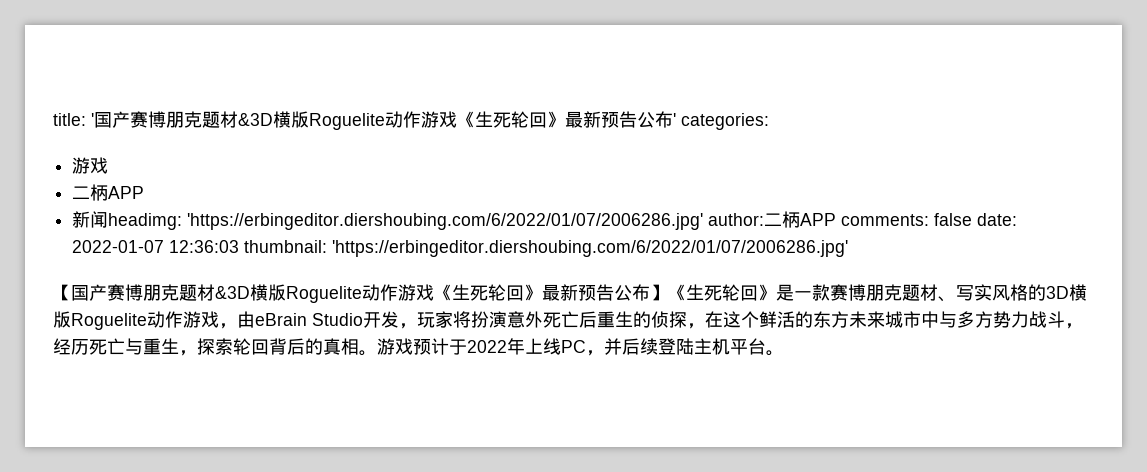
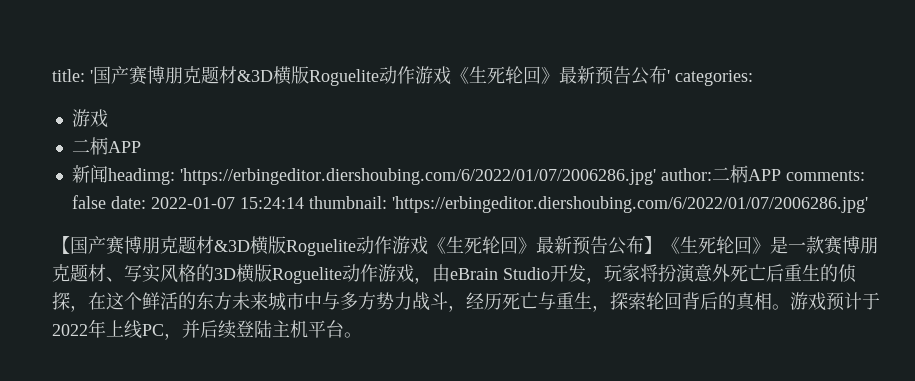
- 新闻headimg: 'https://erbingeditor.diershoubing.com/6/2022/01/07/2006286.jpg' author:二柄APP comments: false date: 2022-01-07 12:36:03 thumbnail: 'https://erbingeditor.diershoubing.com/6/2022/01/07/2006286.jpg'
+ 新闻headimg: 'https://erbingeditor.diershoubing.com/6/2022/01/07/2006286.jpg' author:二柄APP comments: false date: 2022-01-07 15:24:14 thumbnail: 'https://erbingeditor.diershoubing.com/6/2022/01/07/2006286.jpg'

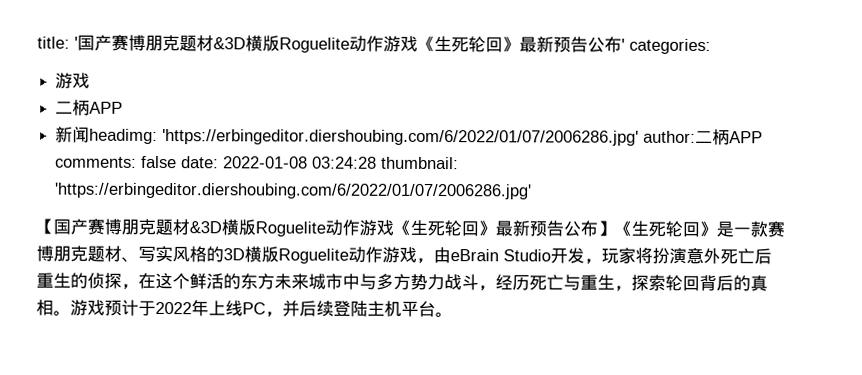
- 新闻headimg: 'https://erbingeditor.diershoubing.com/6/2022/01/07/2006286.jpg' author:二柄APP comments: false date: 2022-01-07 15:24:14 thumbnail: 'https://erbingeditor.diershoubing.com/6/2022/01/07/2006286.jpg'
+ 新闻headimg: 'https://erbingeditor.diershoubing.com/6/2022/01/07/2006286.jpg' author:二柄APP comments: false date: 2022-01-08 03:24:28 thumbnail: 'https://erbingeditor.diershoubing.com/6/2022/01/07/2006286.jpg'

